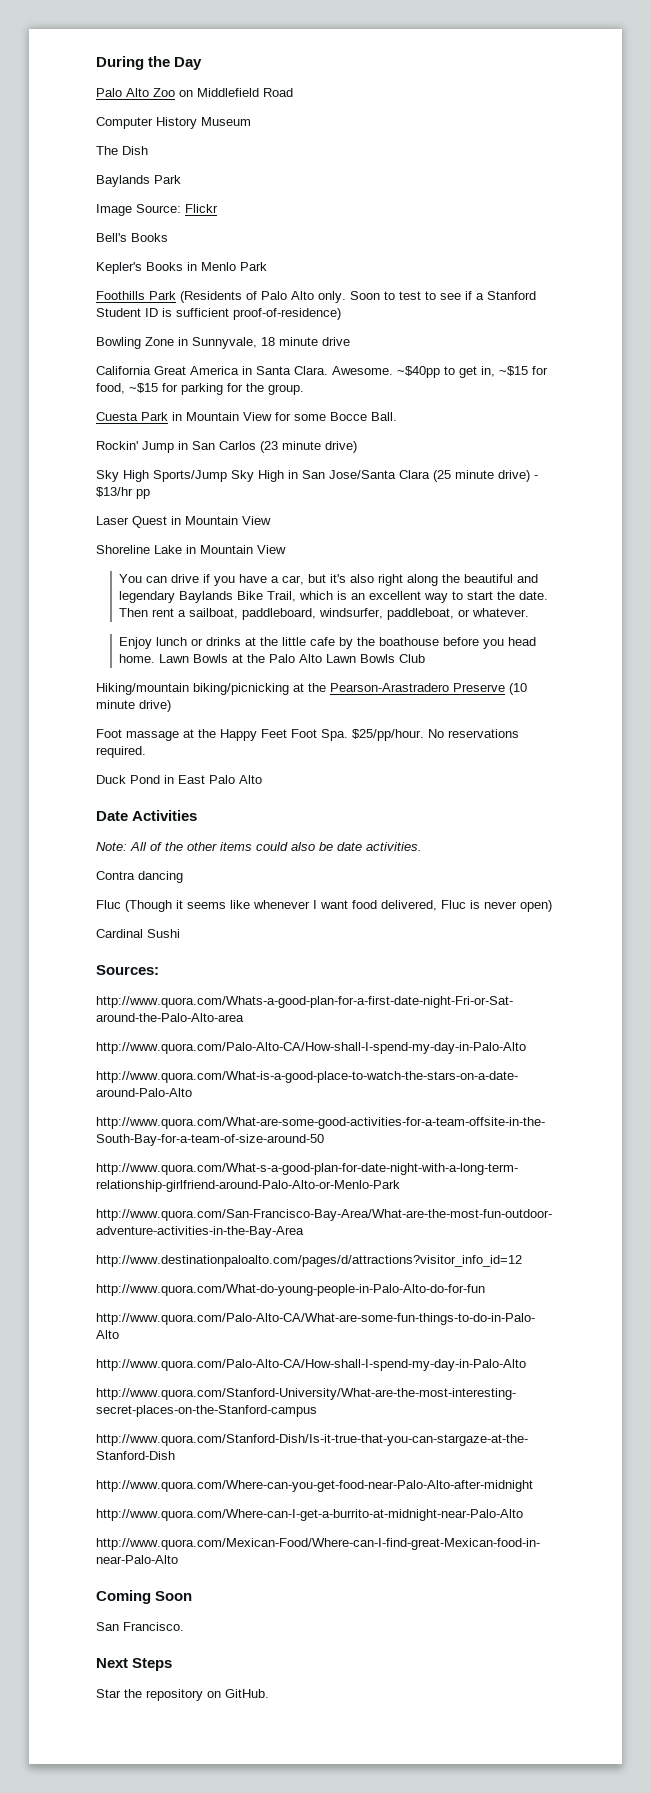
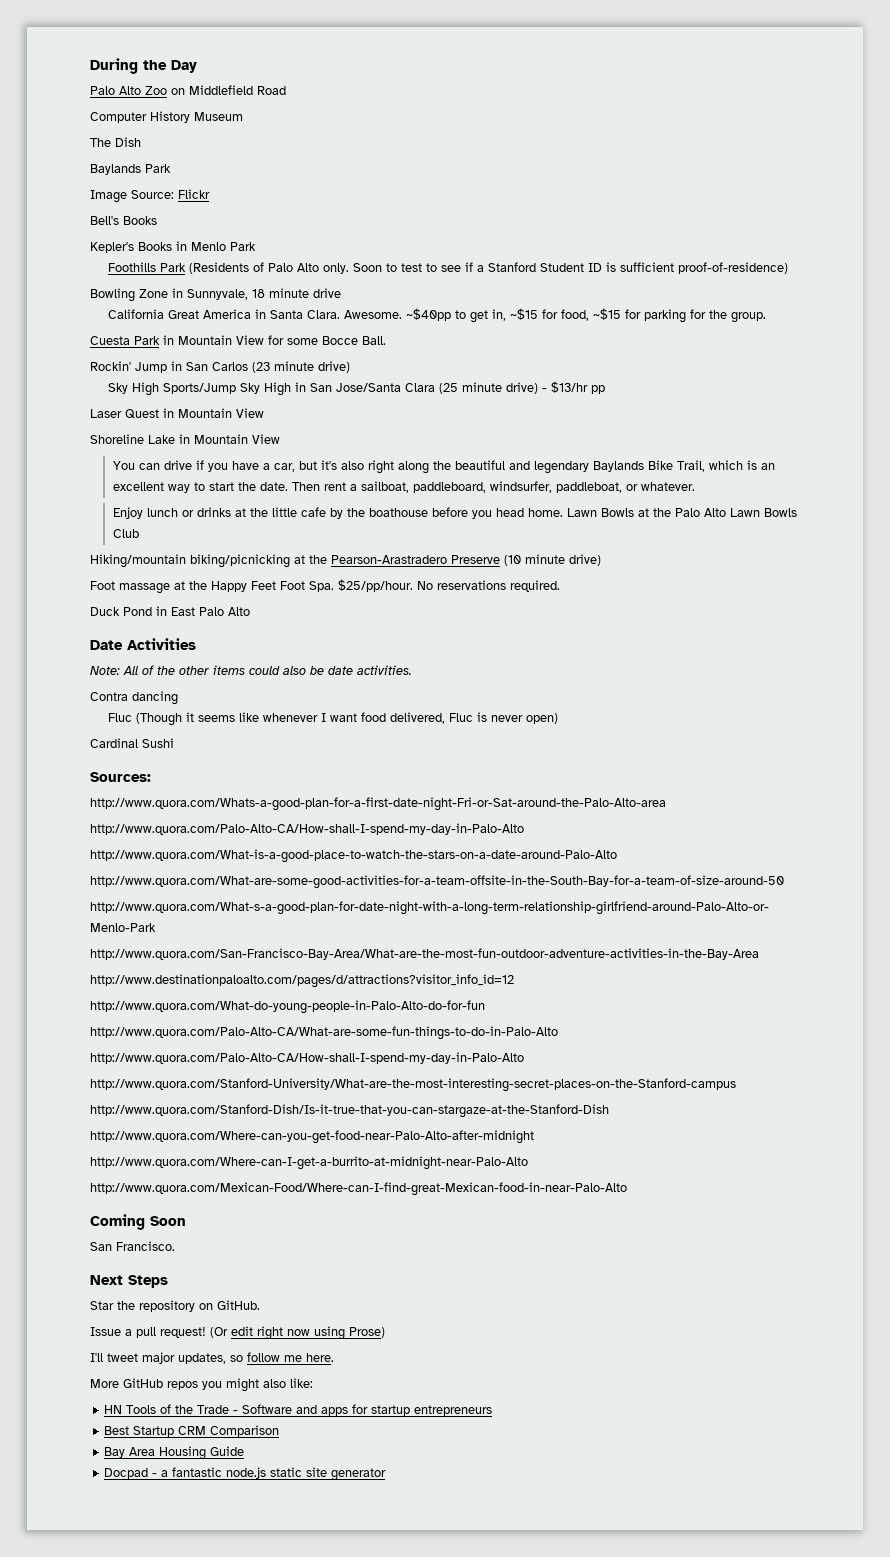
+ Issue a pull request! (Or edit right now using Prose)
+ I'll tweet major updates, so follow me here.
+ More GitHub repos you might also like:
+ HN Tools of the Trade - Software and apps for startup entrepreneurs
+ Best Startup CRM Comparison
+ Bay Area Housing Guide
+ Docpad - a fantastic node.js static site generator

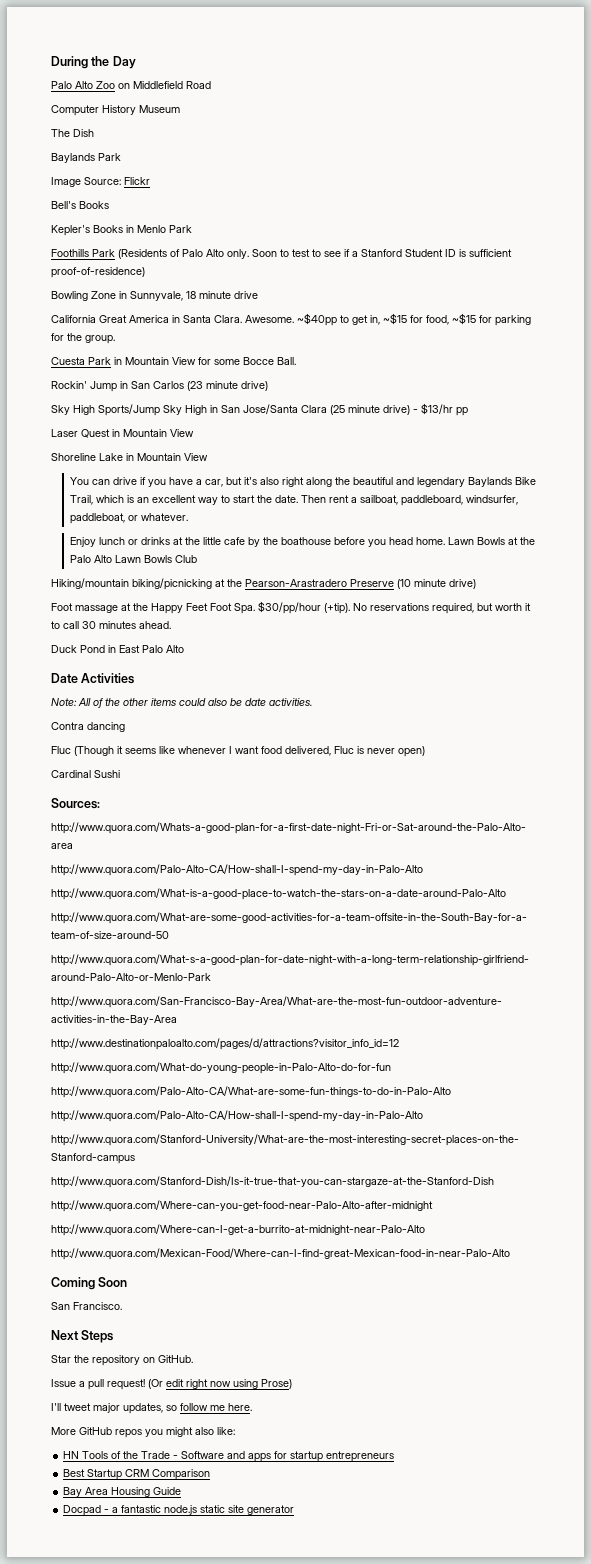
- Foot massage at the Happy Feet Foot Spa. $25/pp/hour. No reservations required.
+ Foot massage at the Happy Feet Foot Spa. $30/pp/hour (+tip). No reservations required, but worth it to call 30 minutes ahead.

